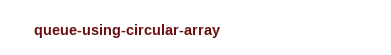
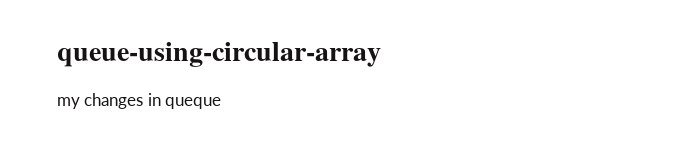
+ my changes in queque

